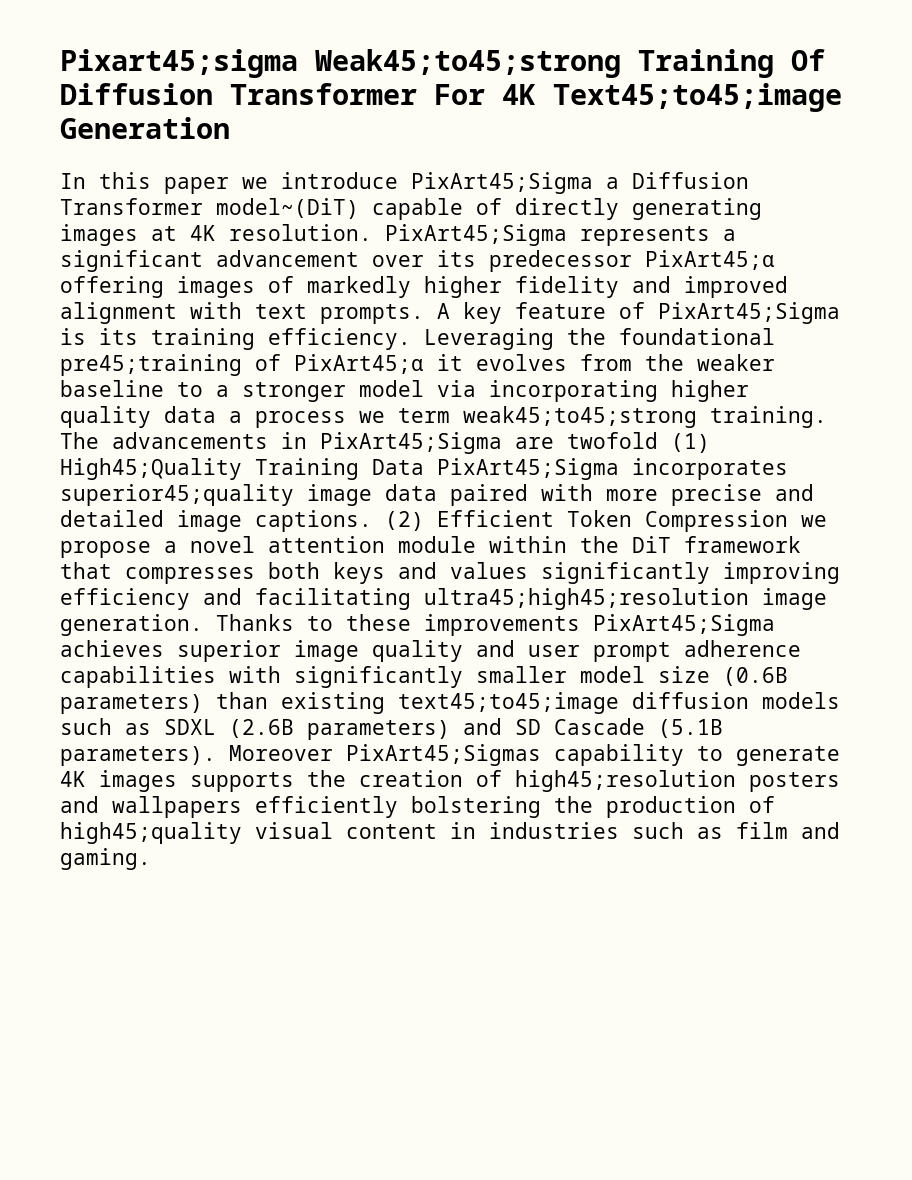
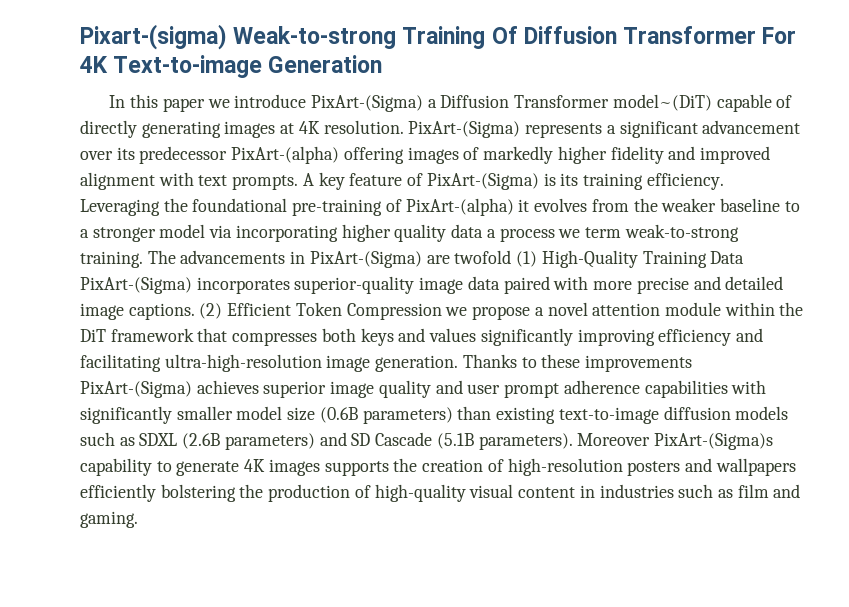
- Pixart45;sigma Weak45;to45;strong Training Of Diffusion Transformer For 4K Text45;to45;image Generation
+ Pixart-(sigma) Weak-to-strong Training Of Diffusion Transformer For 4K Text-to-image Generation
- In this paper we introduce PixArt45;Sigma a Diffusion Transformer model~(DiT) capable of directly generating images at 4K resolution.
+ In this paper we introduce PixArt-(Sigma) a Diffusion Transformer model~(DiT) capable of directly generating images at 4K resolution.
- PixArt45;Sigma represents a significant advancement over its predecessor PixArt45;α offering images of markedly higher fidelity and improved alignment with text prompts.
+ PixArt-(Sigma) represents a significant advancement over its predecessor PixArt-(alpha) offering images of markedly higher fidelity and improved alignment with text prompts.
- A key feature of PixArt45;Sigma is its training efficiency.
+ A key feature of PixArt-(Sigma) is its training efficiency.
- Leveraging the foundational pre45;training of PixArt45;α it evolves from the weaker baseline to a stronger model via incorporating higher quality data a process we term weak45;to45;strong training.
+ Leveraging the foundational pre-training of PixArt-(alpha) it evolves from the weaker baseline to a stronger model via incorporating higher quality data a process we term weak-to-strong training.
- The advancements in PixArt45;Sigma are twofold (1) High45;Quality Training Data PixArt45;Sigma incorporates superior45;quality image data paired with more precise and detailed image captions.
+ The advancements in PixArt-(Sigma) are twofold (1) High-Quality Training Data PixArt-(Sigma) incorporates superior-quality image data paired with more precise and detailed image captions.
- (2) Efficient Token Compression we propose a novel attention module within the DiT framework that compresses both keys and values significantly improving efficiency and facilitating ultra45;high45;resolution image generation.
+ (2) Efficient Token Compression we propose a novel attention module within the DiT framework that compresses both keys and values significantly improving efficiency and facilitating ultra-high-resolution image generation.
- Thanks to these improvements PixArt45;Sigma achieves superior image quality and user prompt adherence capabilities with significantly smaller model size (0.6B parameters) than existing text45;to45;image diffusion models such as SDXL (2.6B parameters) and SD Cascade (5.1B parameters).
+ Thanks to these improvements PixArt-(Sigma) achieves superior image quality and user prompt adherence capabilities with significantly smaller model size (0.6B parameters) than existing text-to-image diffusion models such as SDXL (2.6B parameters) and SD Cascade (5.1B parameters).
- Moreover PixArt45;Sigmas capability to generate 4K images supports the creation of high45;resolution posters and wallpapers efficiently bolstering the production of high45;quality visual content in industries such as film and gaming.
+ Moreover PixArt-(Sigma)s capability to generate 4K images supports the creation of high-resolution posters and wallpapers efficiently bolstering the production of high-quality visual content in industries such as film and gaming.

